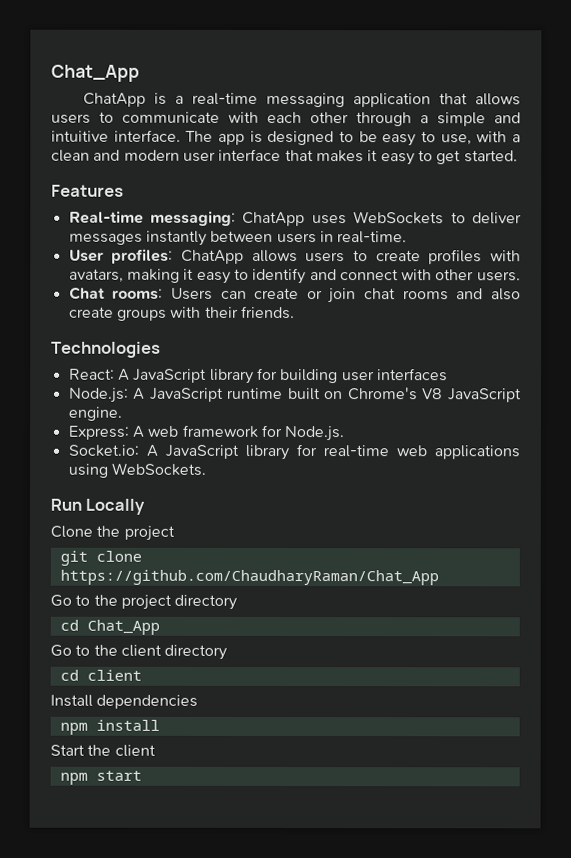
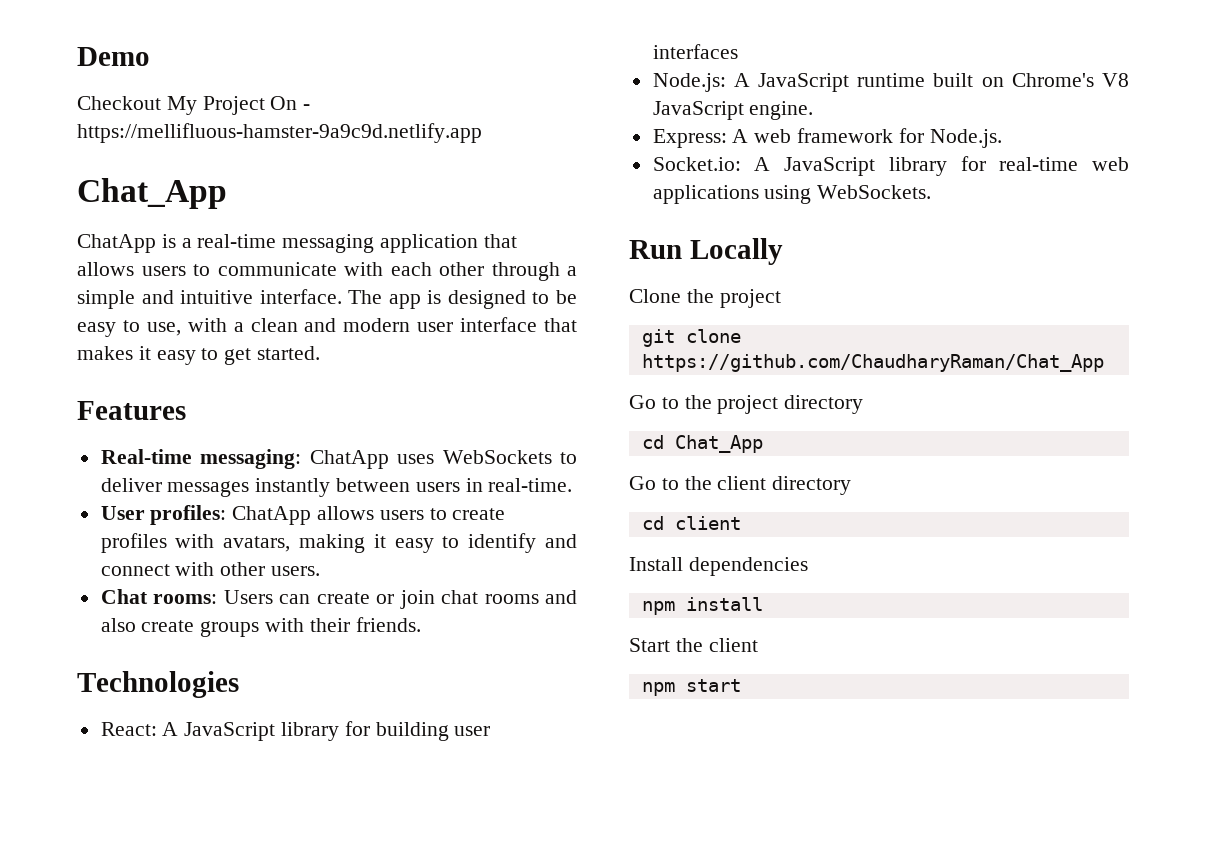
+ Demo
+ Checkout My Project On - https://mellifluous-hamster-9a9c9d.netlify.app

